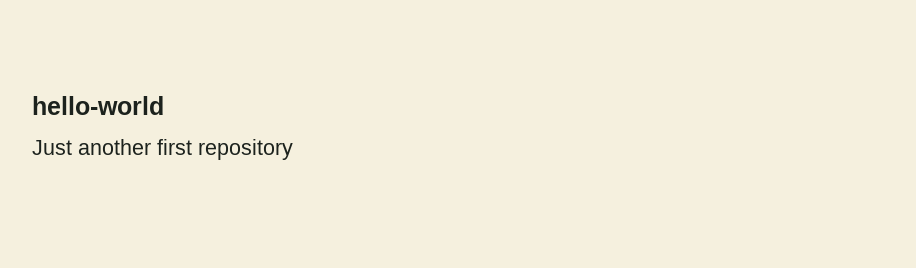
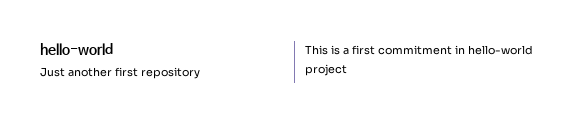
+ This is a first commitment in hello-world project

